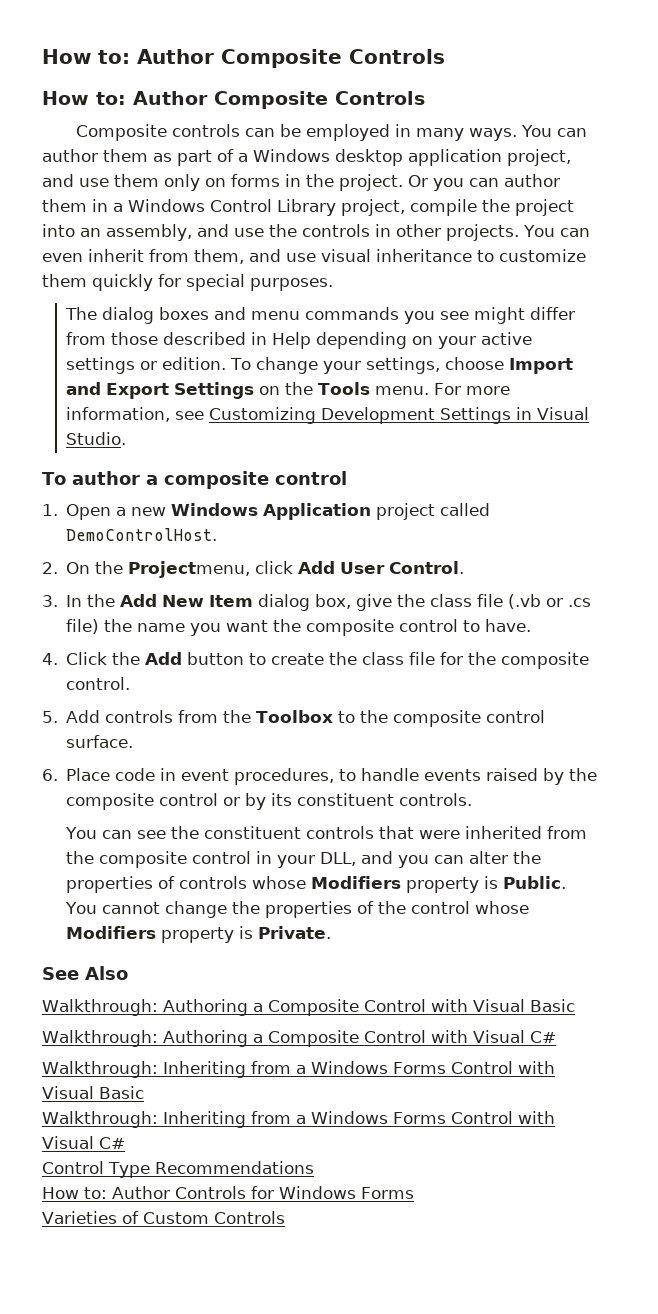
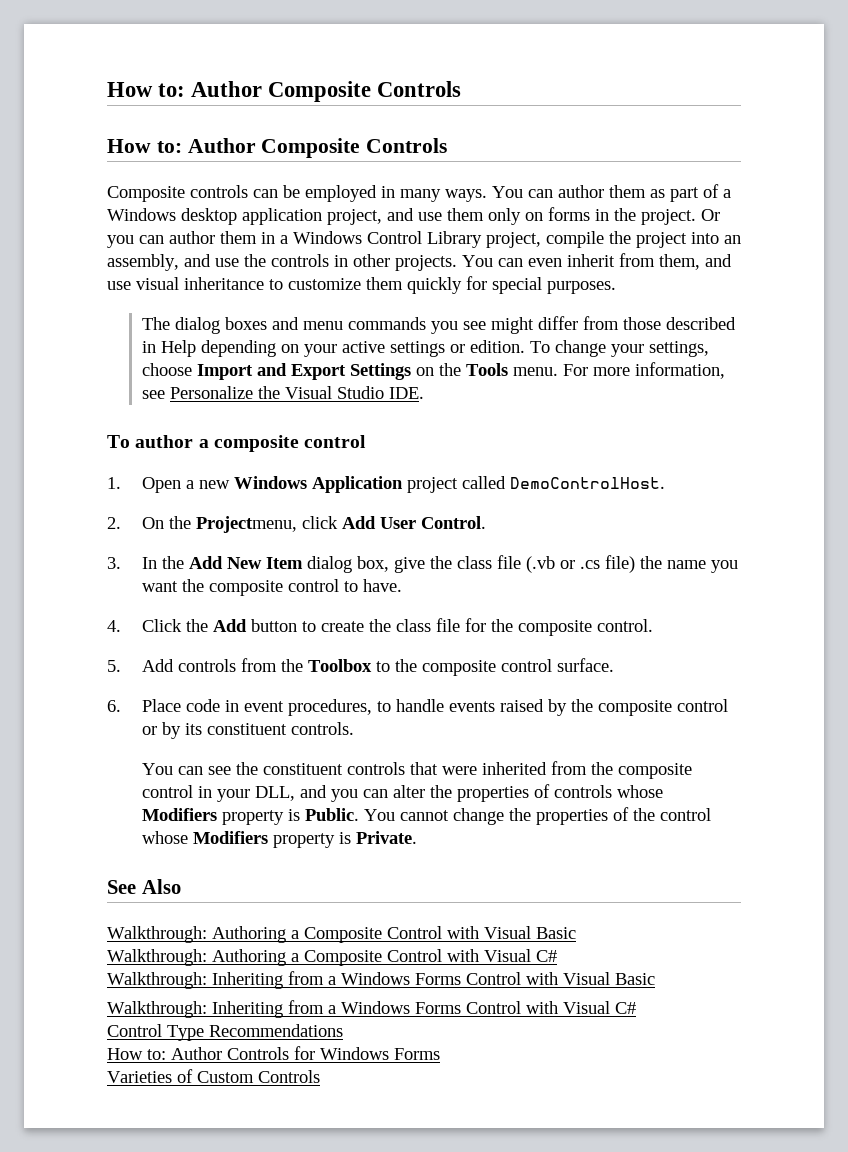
- For more information, see Customizing Development Settings in Visual Studio.
+ For more information, see Personalize the Visual Studio IDE.

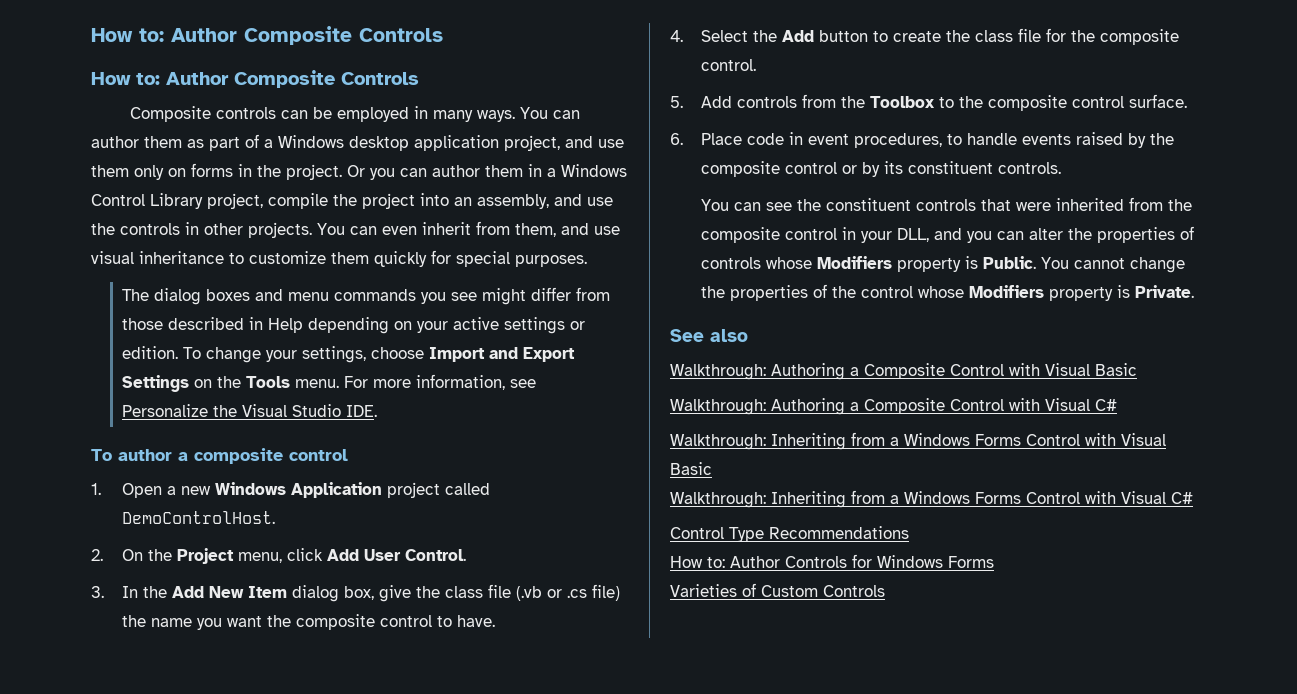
- 2. On the Projectmenu, click Add User Control.
+ 2. On the Project menu, click Add User Control.
- 4. Click the Add button to create the class file for the composite control.
+ 4. Select the Add button to create the class file for the composite control.
- See Also
+ See also

